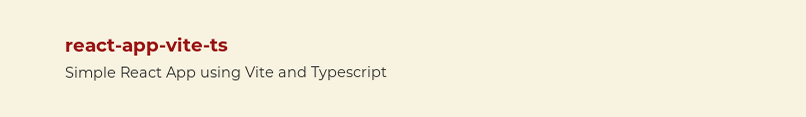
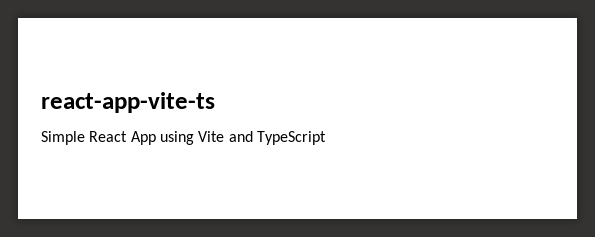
- Simple React App using Vite and Typescript
+ Simple React App using Vite and TypeScript

